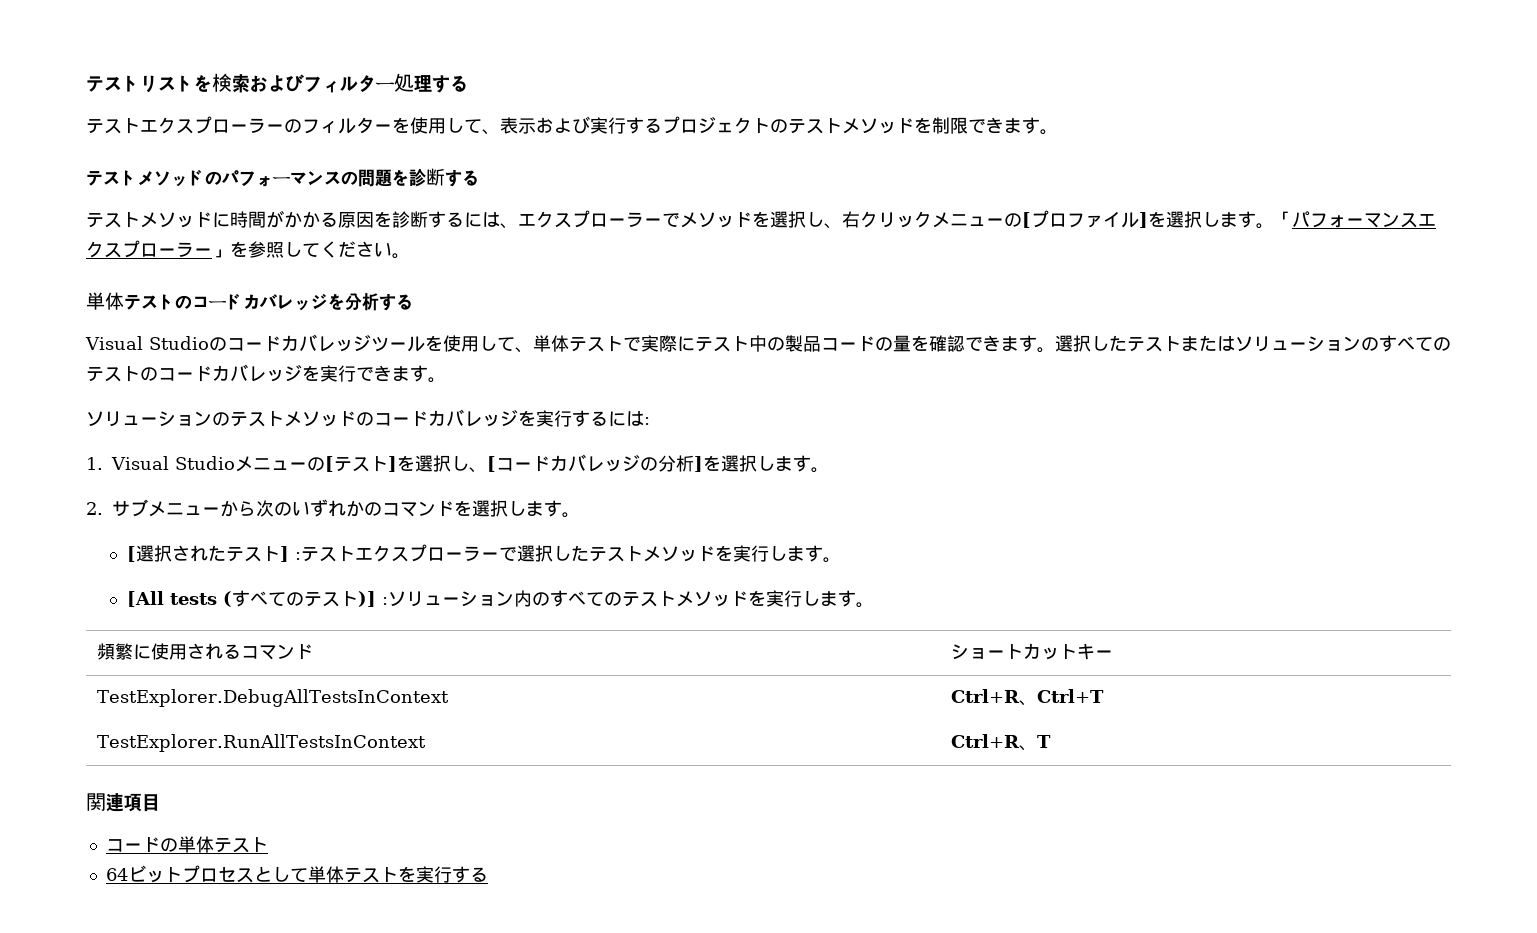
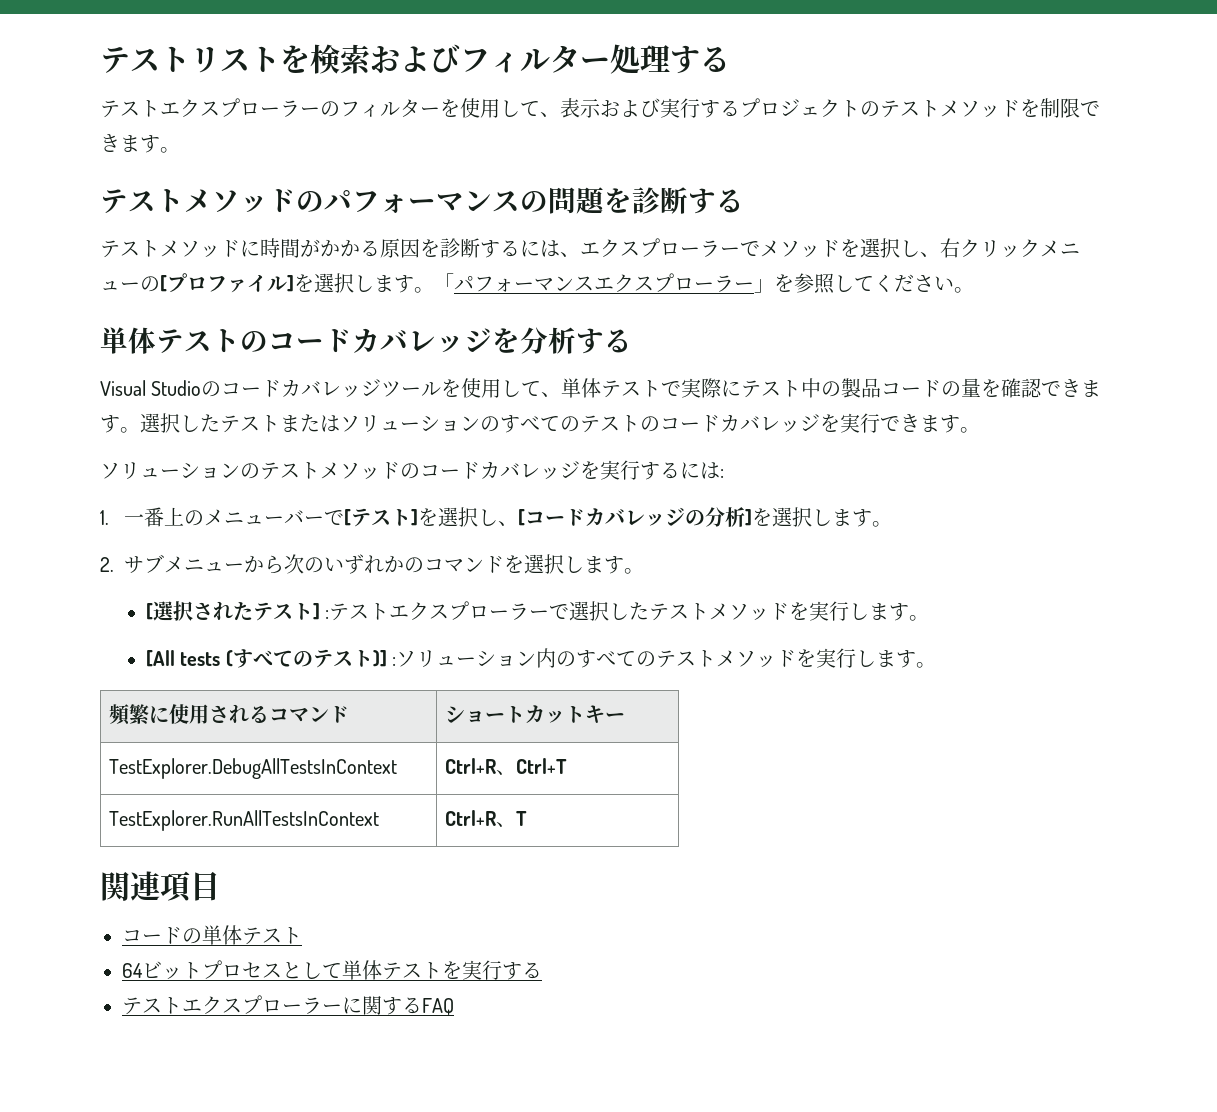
- 1. Visual Studioメニューの[テスト]を選択し、[コードカバレッジの分析]を選択します。
+ 1.一番上のメニューバーで[テスト]を選択し、[コードカバレッジの分析]を選択します。
+ テストエクスプローラーに関するFAQ

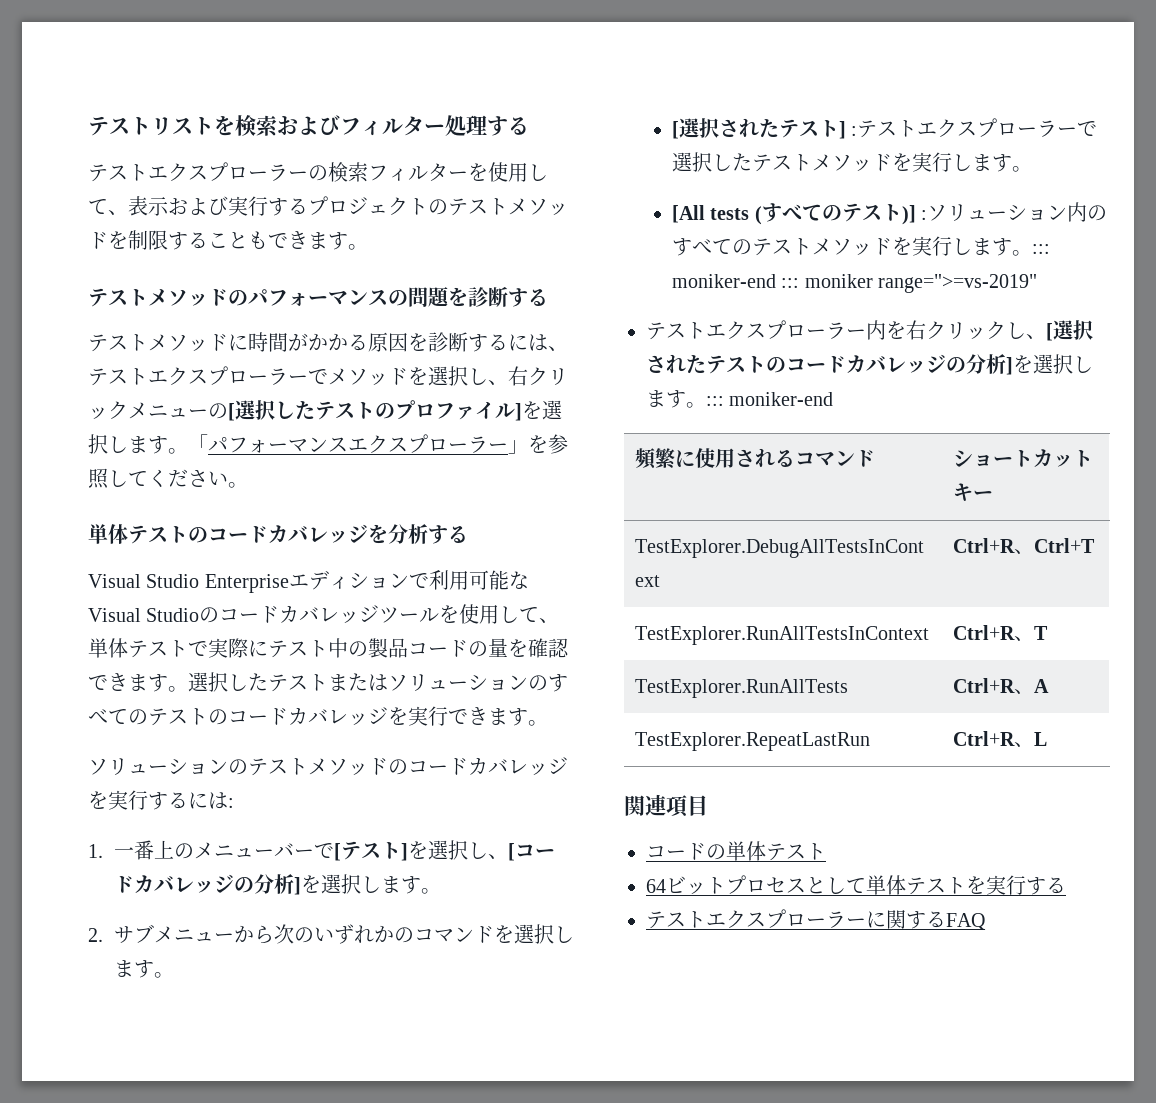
- テストエクスプローラーのフィルターを使用して、表示および実行するプロジェクトのテストメソッドを制限できます。
+ テストエクスプローラーの検索フィルターを使用して、表示および実行するプロジェクトのテストメソッドを制限することもできます。
- テストメソッドに時間がかかる原因を診断するには、エクスプローラーでメソッドを選択し、右クリックメニューの[プロファイル]を選択します。
+ テストメソッドに時間がかかる原因を診断するには、テストエクスプローラーでメソッドを選択し、右クリックメニューの[選択したテストのプロファイル]を選択します。
- Visual Studioのコードカバレッジツールを使用して、単体テストで実際にテスト中の製品コードの量を確認できます。
+ Visual Studio Enterpriseエディションで利用可能なVisual Studioのコードカバレッジツールを使用して、単体テストで実際にテスト中の製品コードの量を確認できます。
- [All tests (すべてのテスト)] :ソリューション内のすべてのテストメソッドを実行します。
+ [All tests (すべてのテスト)] :ソリューション内のすべてのテストメソッドを実行します。::: moniker-end ::: moniker range=">=vs-2019"
+ テストエクスプローラー内を右クリックし、[選択されたテストのコードカバレッジの分析]を選択します。::: moniker-end
+ TestExplorer.RunAllTests | Ctrl+R、A
+ TestExplorer.RepeatLastRun | Ctrl+R、L

